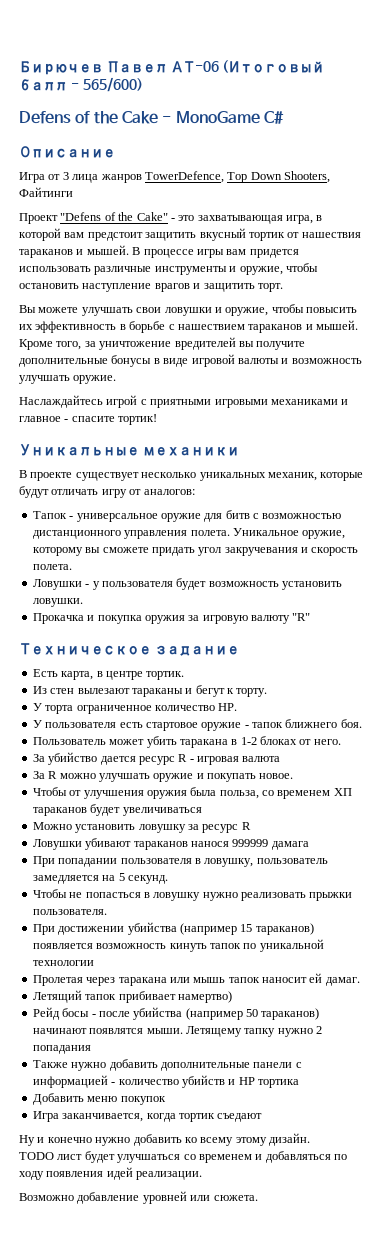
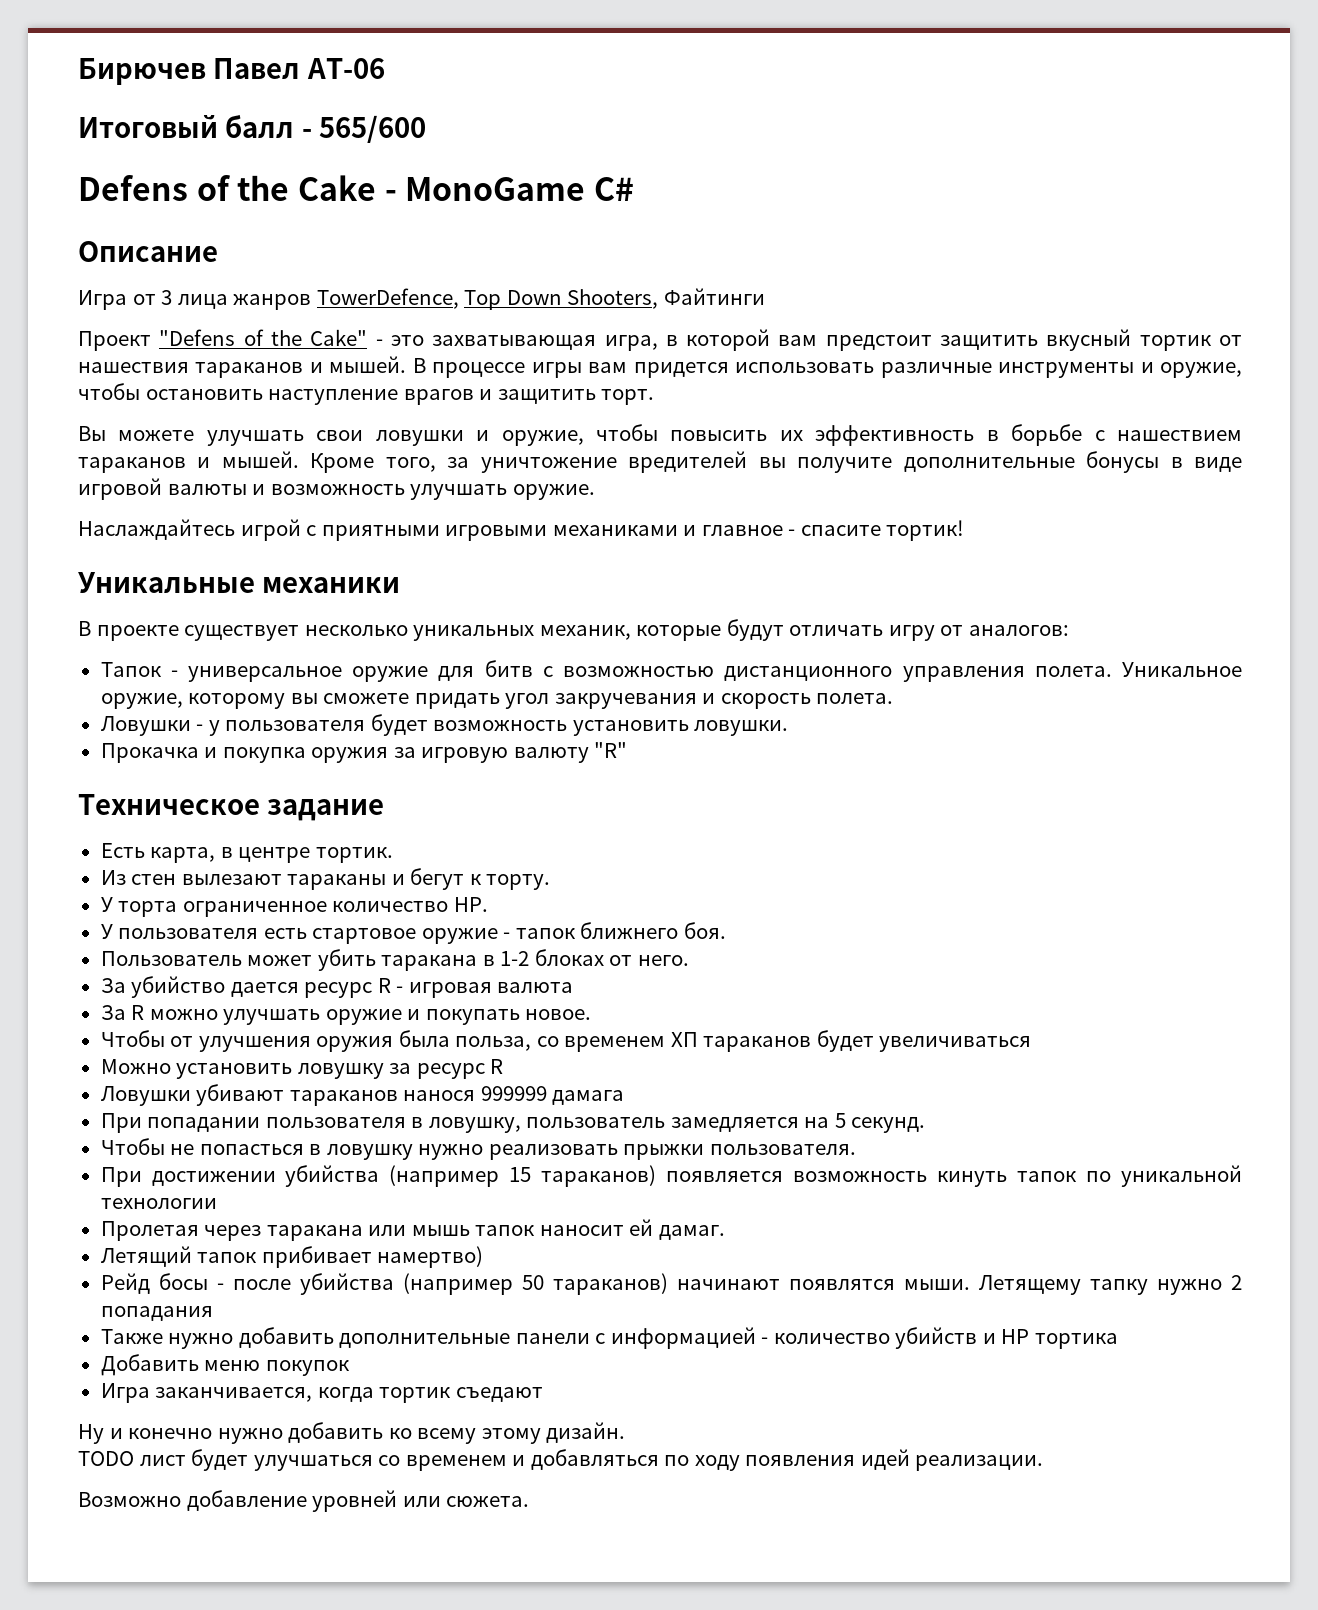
- Бирючев Павел АТ-06 (Итоговый балл - 565/600)
+ Бирючев Павел АТ-06
+ Итоговый балл - 565/600

